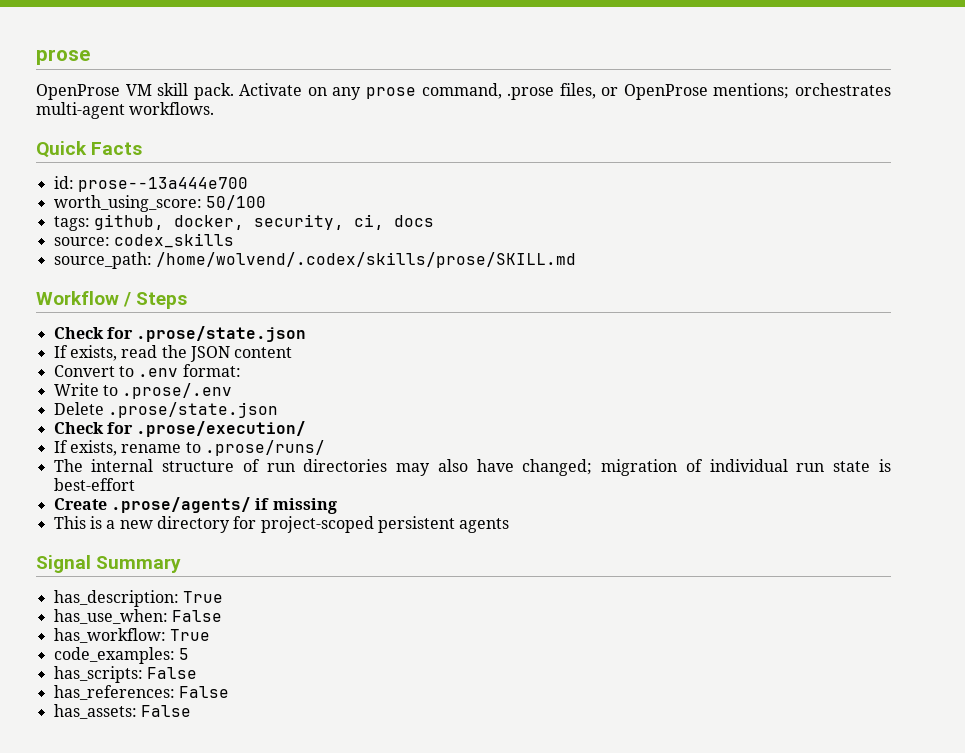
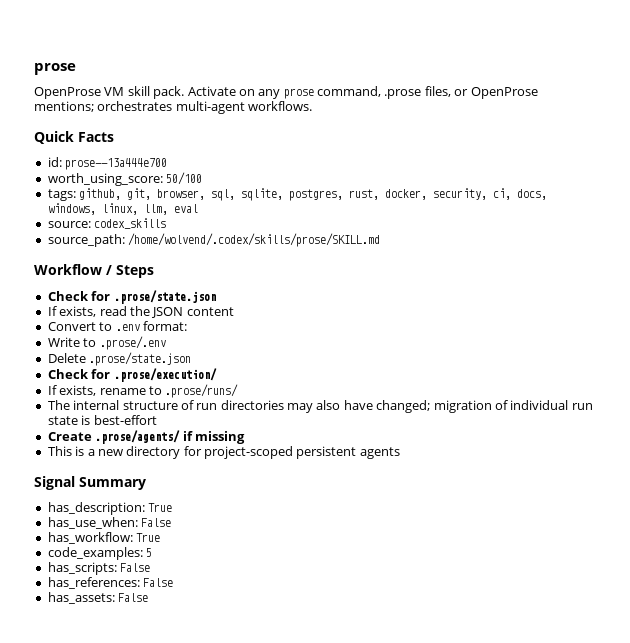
- tags: github, docker, security, ci, docs
+ tags: github, git, browser, sql, sqlite, postgres, rust, docker, security, ci, docs, windows, linux, llm, eval

